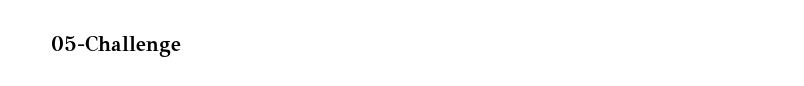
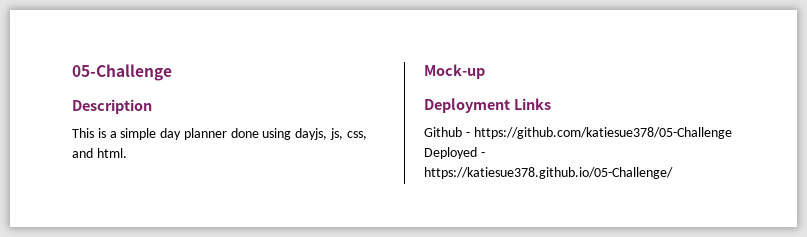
+ Description
+ This is a simple day planner done using dayjs, js, css, and html.
+ Mock-up
+ Deployment Links
+ Github - https://github.com/katiesue378/05-Challenge Deployed - https://katiesue378.github.io/05-Challenge/

